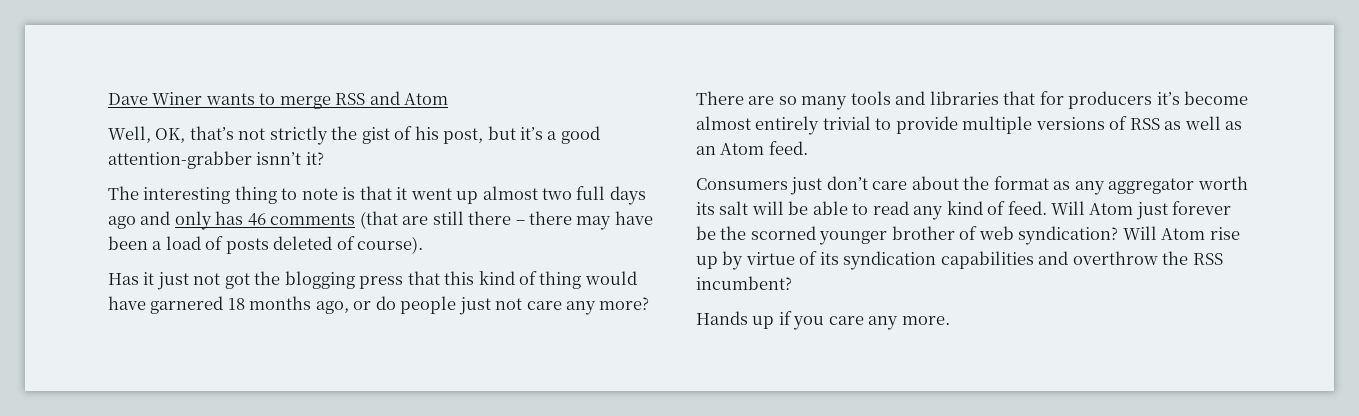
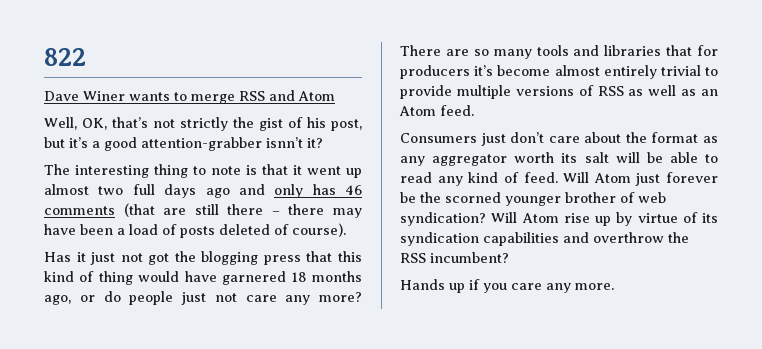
+ 822

